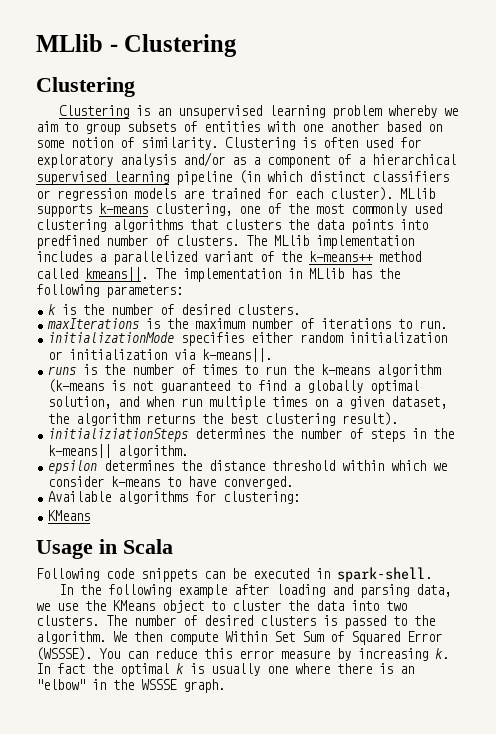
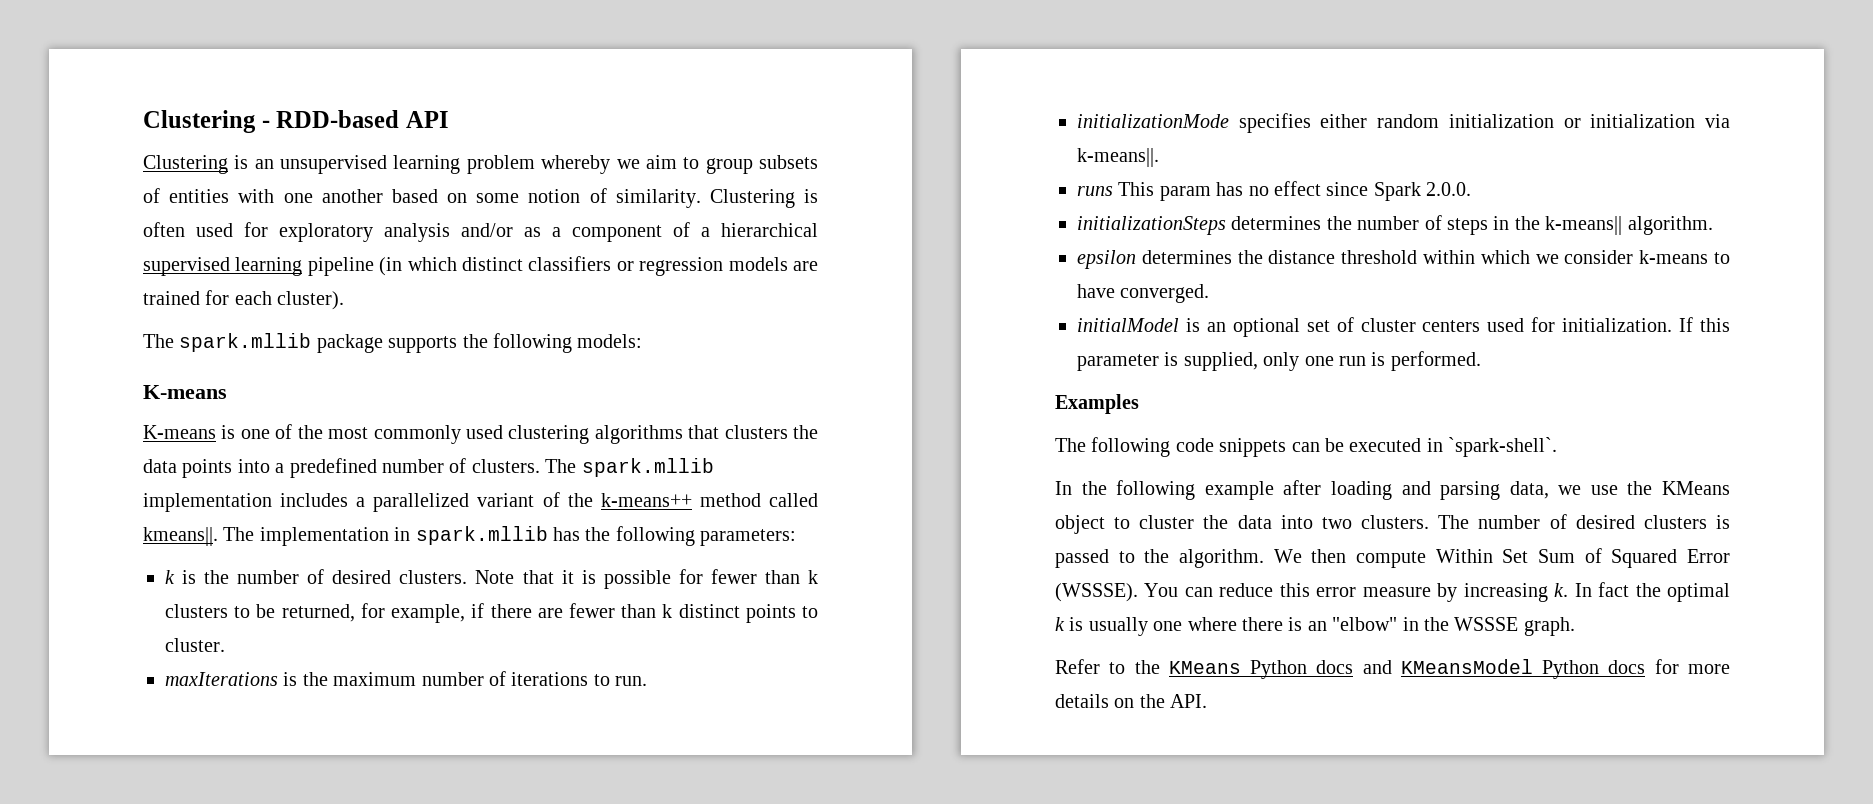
- MLlib - Clustering
- Clustering
+ Clustering - RDD-based API
- Clustering is often used for exploratory analysis and/or as a component of a hierarchical supervised learning pipeline (in which distinct classifiers or regression models are trained for each cluster). MLlib supports k-means clustering, one of the most commonly used clustering algorithms that clusters the data points into predfined number of clusters.
+ Clustering is often used for exploratory analysis and/or as a component of a hierarchical supervised learning pipeline (in which distinct classifiers or regression models are trained for each cluster).
+ The spark.mllib package supports the following models:
+ K-means
+ K-means is one of the most commonly used clustering algorithms that clusters the data points into a predefined number of clusters.
- The MLlib implementation includes a parallelized variant of the k-means++ method called kmeans||.
+ The spark.mllib implementation includes a parallelized variant of the k-means++ method called kmeans||.
- The implementation in MLlib has the following parameters:
+ The implementation in spark.mllib has the following parameters:
+ Note that it is possible for fewer than k clusters to be returned, for example, if there are fewer than k distinct points to cluster.
- runs is the number of times to run the k-means algorithm (k-means is not guaranteed to find a globally optimal solution, and when run multiple times on a given dataset, the algorithm returns the best clustering result).
- initializiationSteps determines the number of steps in the k-means|| algorithm.
+ runs This param has no effect since Spark 2.0.0.
+ initializationSteps determines the number of steps in the k-means|| algorithm.
- Available algorithms for clustering:
- KMeans
- Usage in Scala
- Following code snippets can be executed in spark-shell.
+ initialModel is an optional set of cluster centers used for initialization. If this parameter is supplied, only one run is performed.
+ Examples
+ The following code snippets can be executed in `spark-shell`.
+ Refer to the KMeans Python docs and KMeansModel Python docs for more details on the API.

